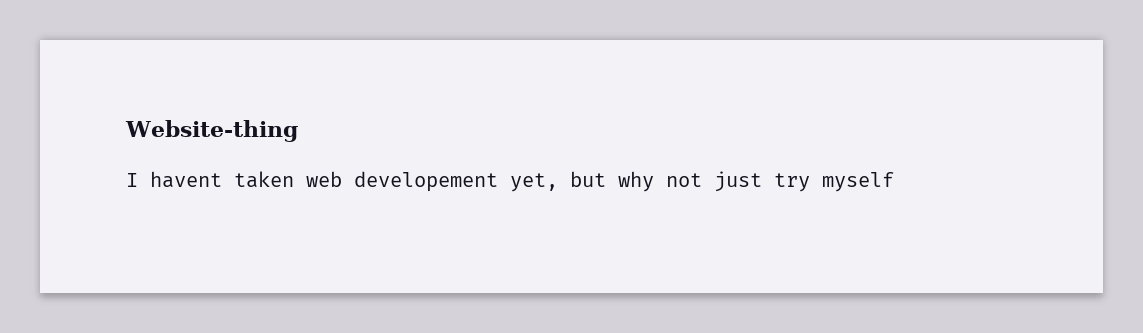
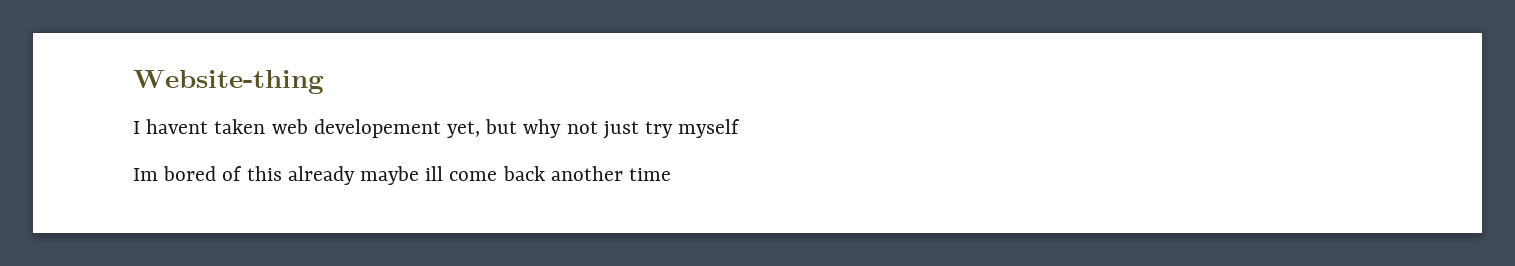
+ Im bored of this already maybe ill come back another time

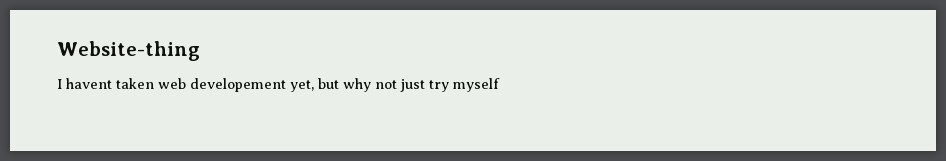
- Im bored of this already maybe ill come back another time

